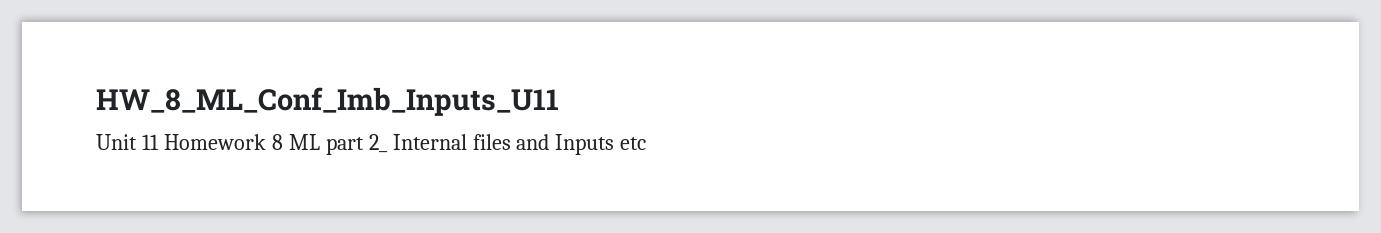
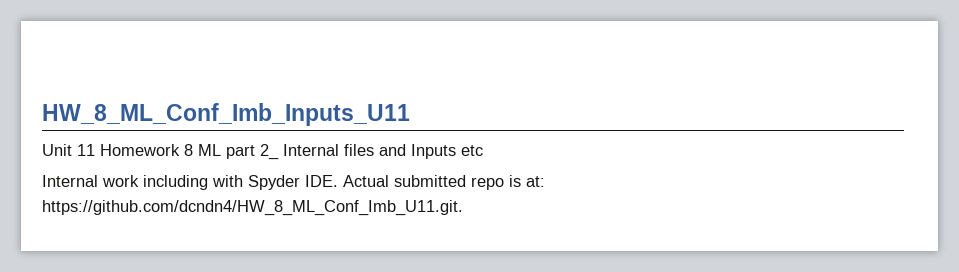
+ Internal work including with Spyder IDE. Actual submitted repo is at: https://github.com/dcndn4/HW_8_ML_Conf_Imb_U11.git.

